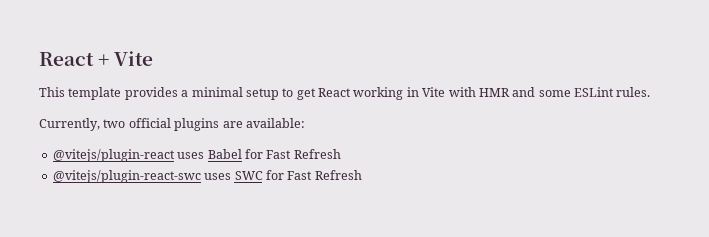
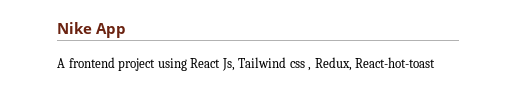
- React + Vite
- This template provides a minimal setup to get React working in Vite with HMR and some ESLint rules.
- Currently, two official plugins are available:
- @vitejs/plugin-react uses Babel for Fast Refresh
- @vitejs/plugin-react-swc uses SWC for Fast Refresh
+ Nike App
+ A frontend project using React Js, Tailwind css , Redux, React-hot-toast

